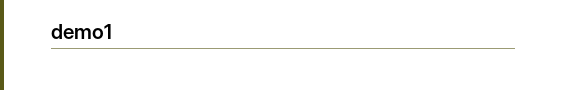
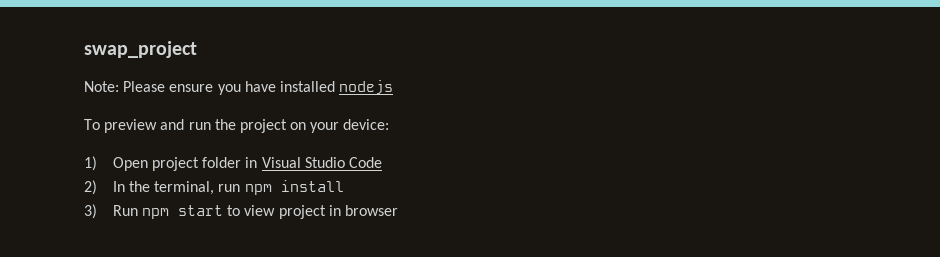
- demo1
+ swap_project
+ Note: Please ensure you have installed nodejs
+ To preview and run the project on your device:
+ 1) Open project folder in Visual Studio Code
+ 2) In the terminal, run npm install
+ 3) Run npm start to view project in browser

